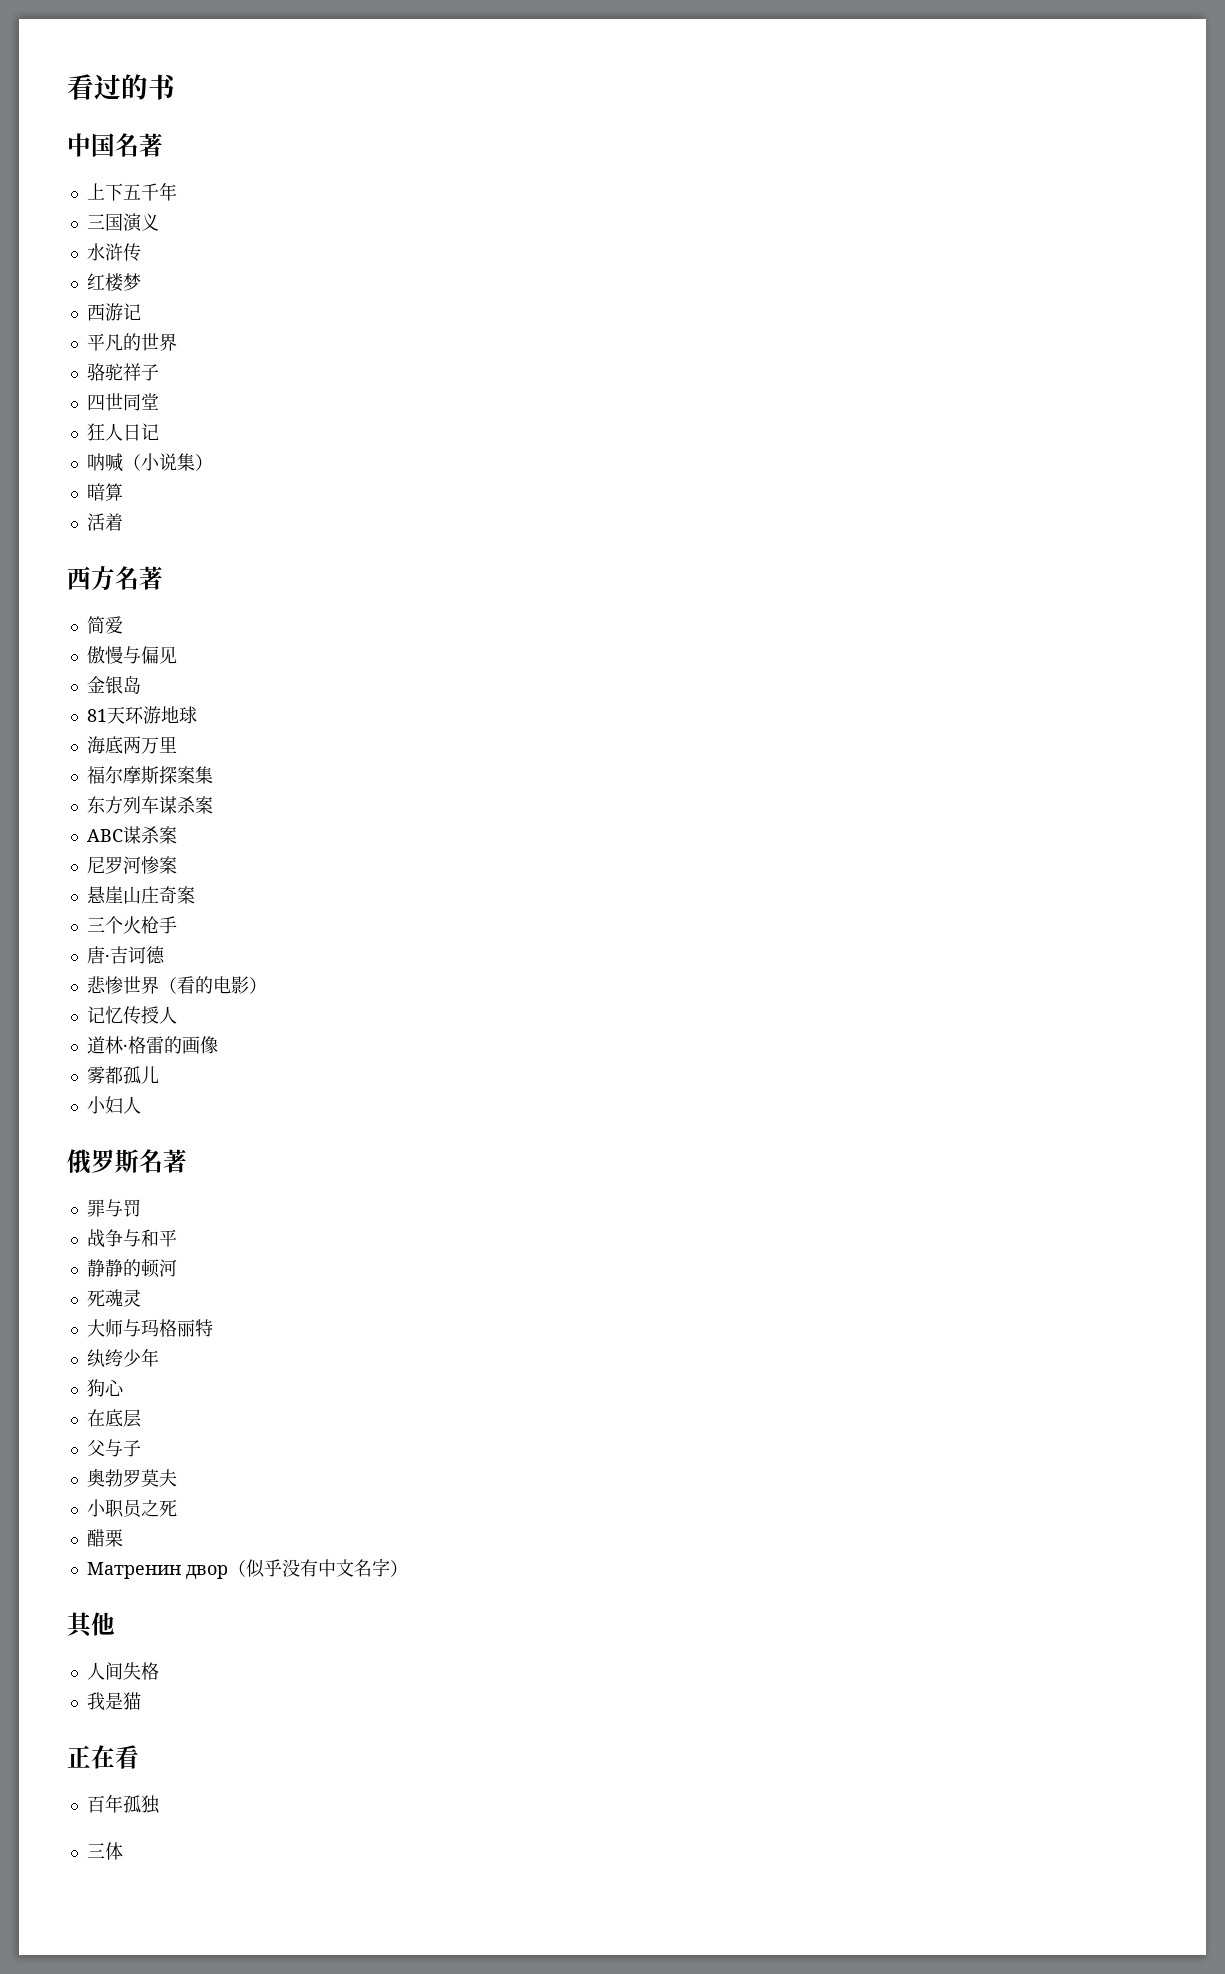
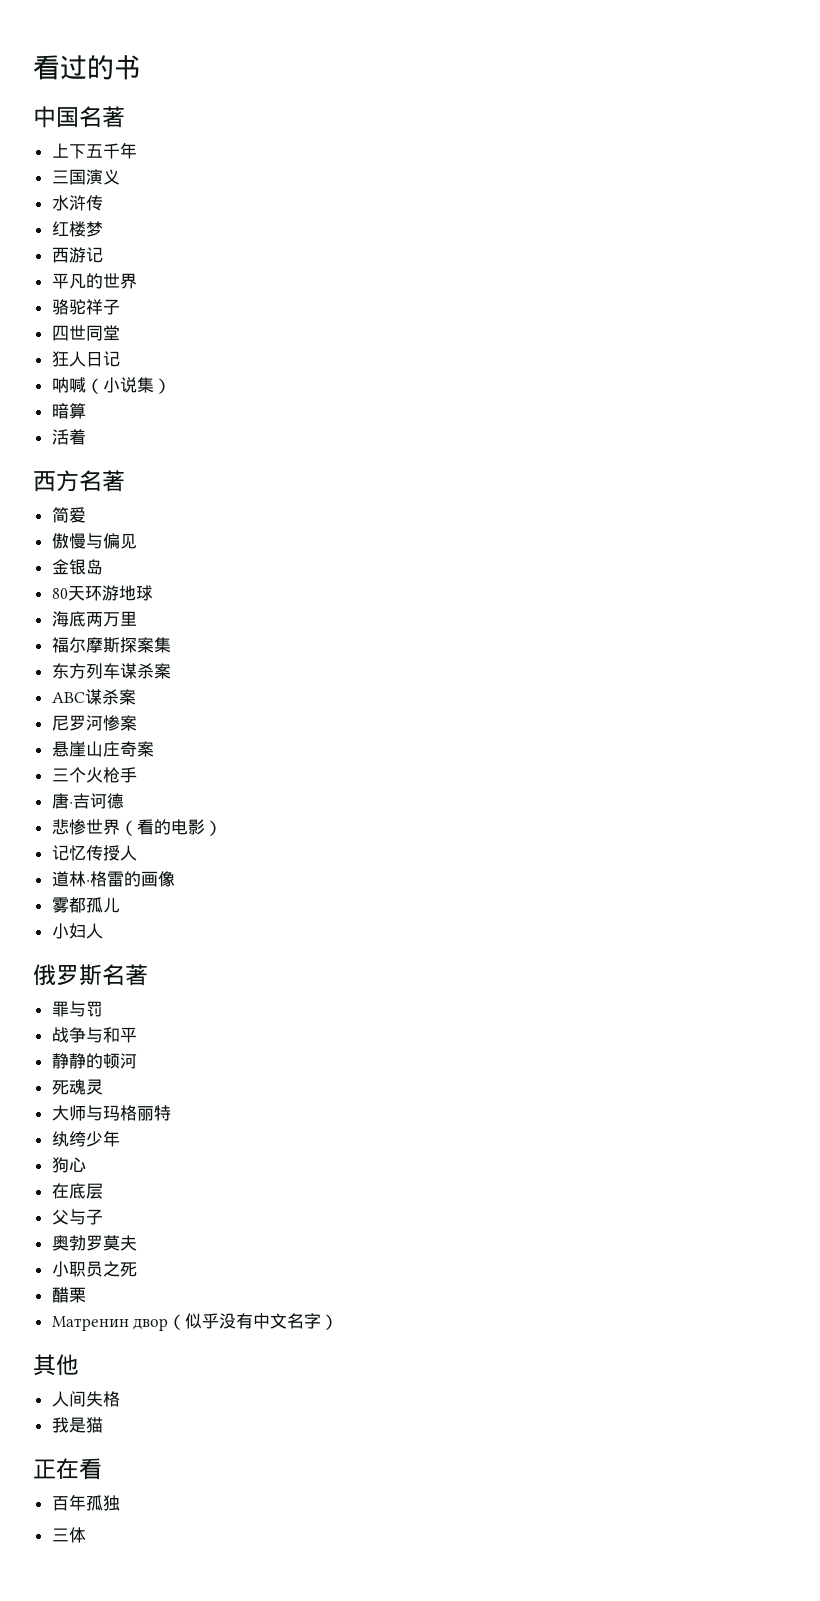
- 81天环游地球
+ 80天环游地球

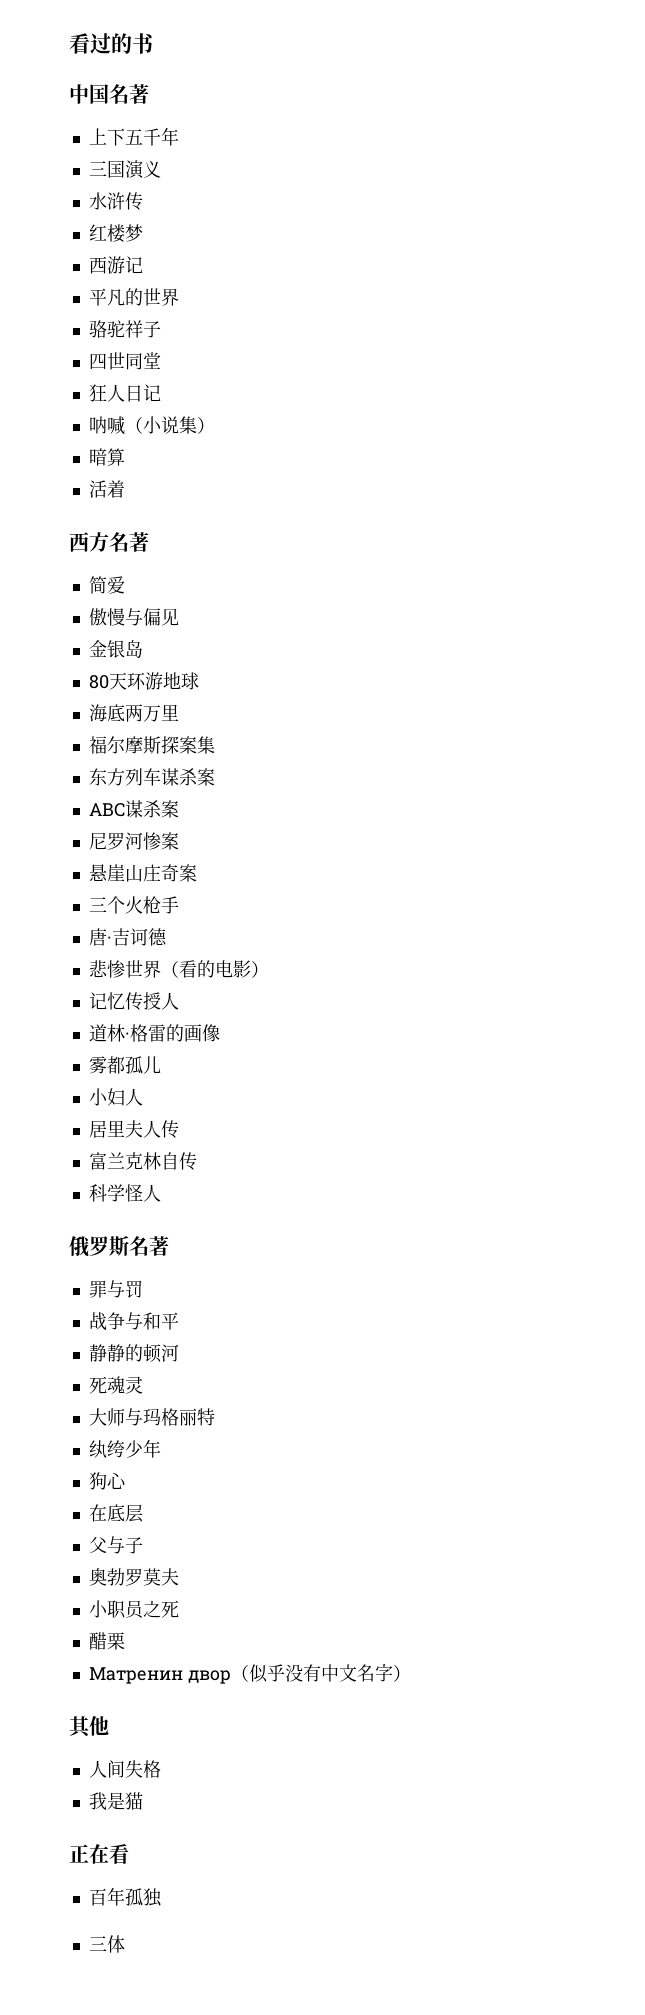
+ 居里夫人传
+ 富兰克林自传
+ 科学怪人

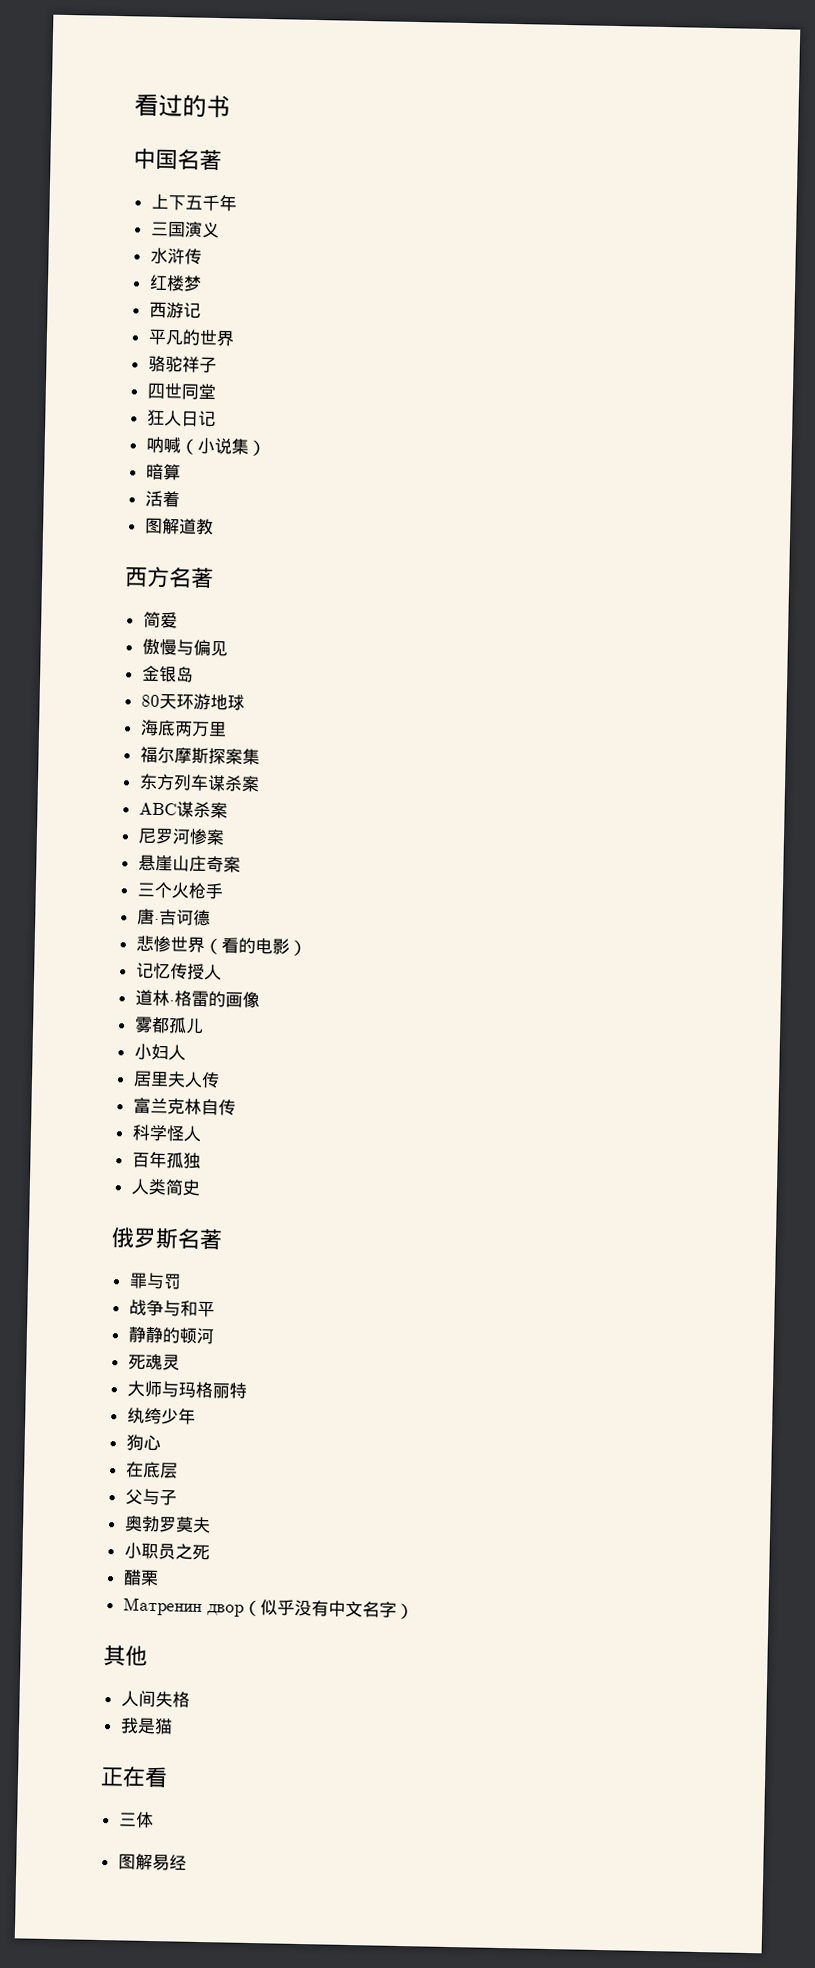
+ 图解道教
+ 百年孤独
+ 人类简史
- 百年孤独
+ 图解易经

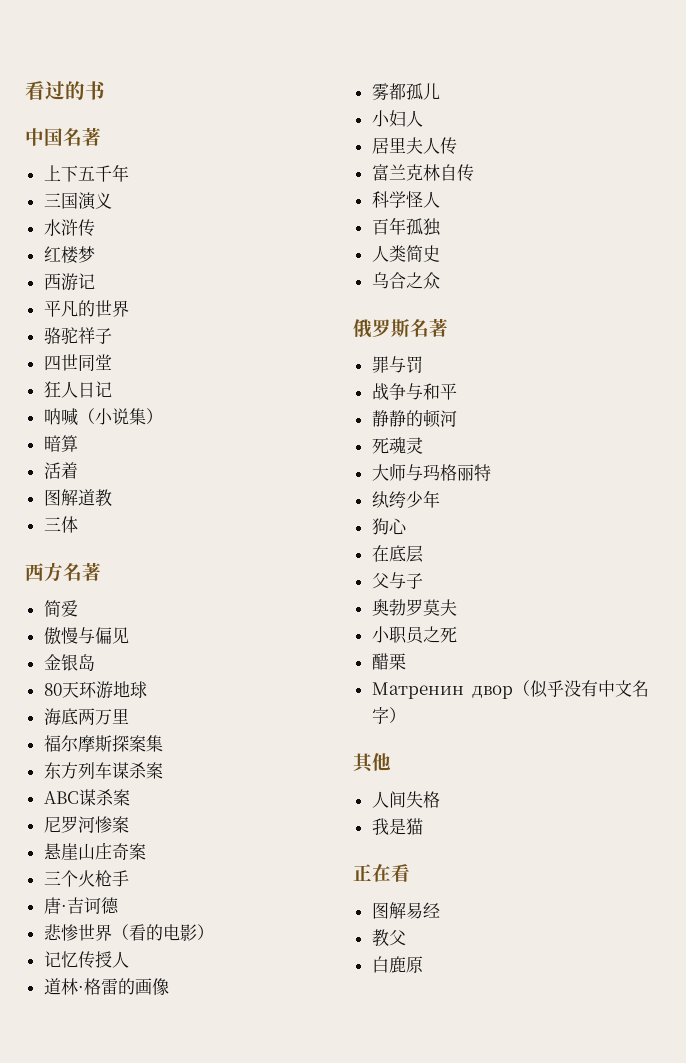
+ 三体
+ 乌合之众
- 三体
+ 教父
+ 白鹿原

